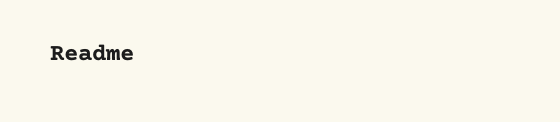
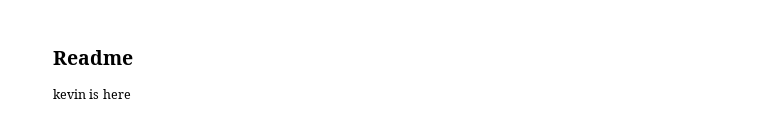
+ kevin is here

